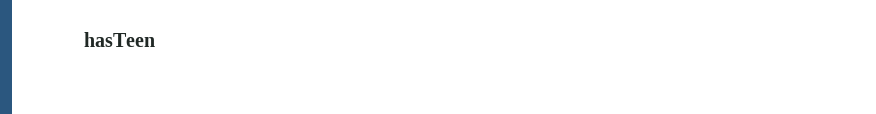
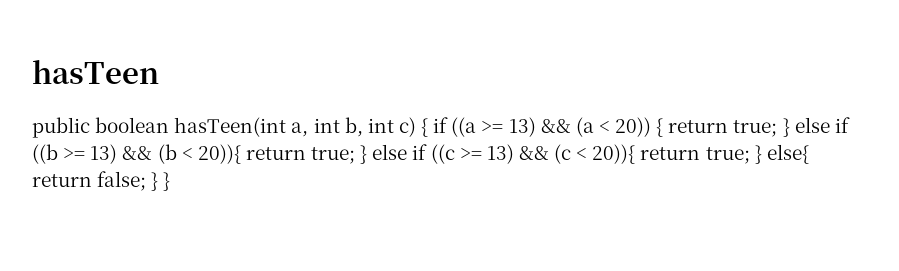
+ public boolean hasTeen(int a, int b, int c) { if ((a >= 13) && (a < 20)) { return true; } else if ((b >= 13) && (b < 20)){ return true; } else if ((c >= 13) && (c < 20)){ return true; } else{ return false; } }

